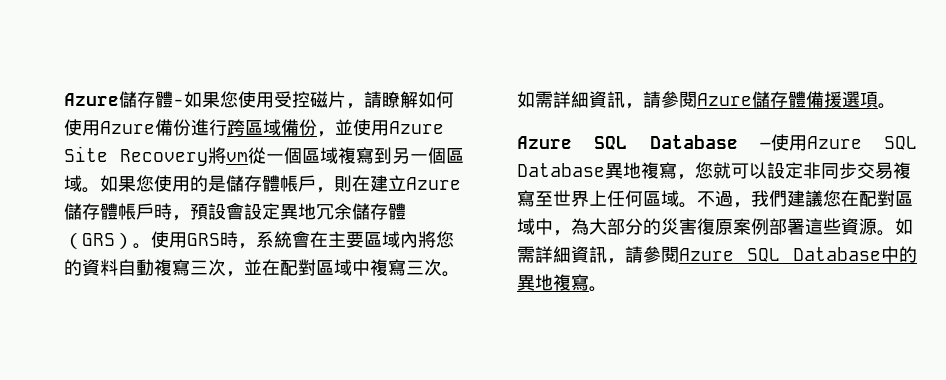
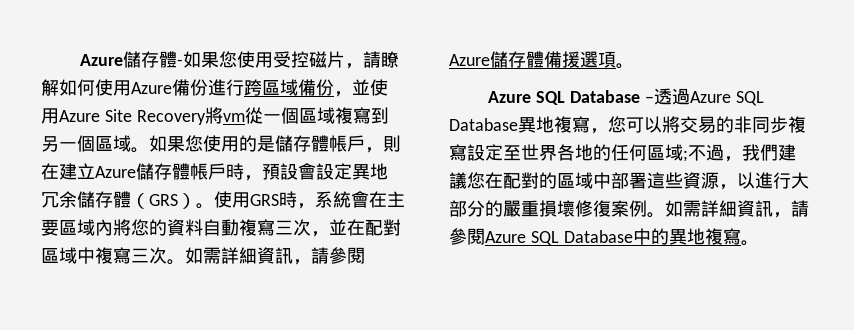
- Azure SQL Database –使用Azure SQL Database異地複寫，您就可以設定非同步交易複寫至世界上任何區域。不過，我們建議您在配對區域中，為大部分的災害復原案例部署這些資源。
+ Azure SQL Database –透過Azure SQL Database異地複寫，您可以將交易的非同步複寫設定至世界各地的任何區域;不過，我們建議您在配對的區域中部署這些資源，以進行大部分的嚴重損壞修復案例。

